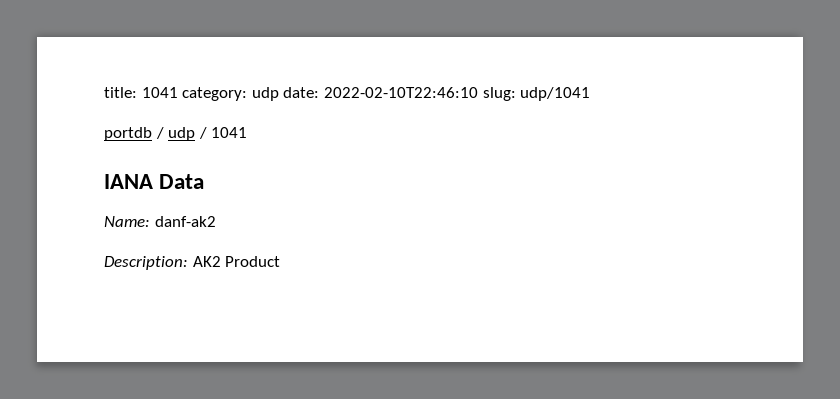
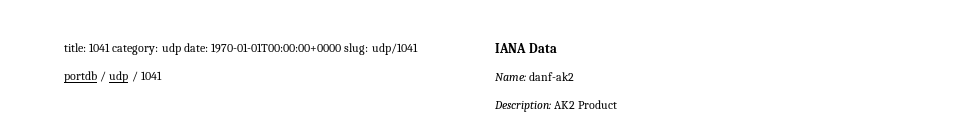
- title: 1041 category: udp date: 2022-02-10T22:46:10 slug: udp/1041
+ title: 1041 category: udp date: 1970-01-01T00:00:00+0000 slug: udp/1041

